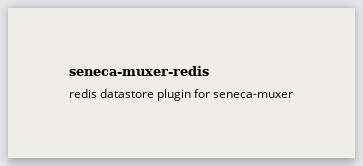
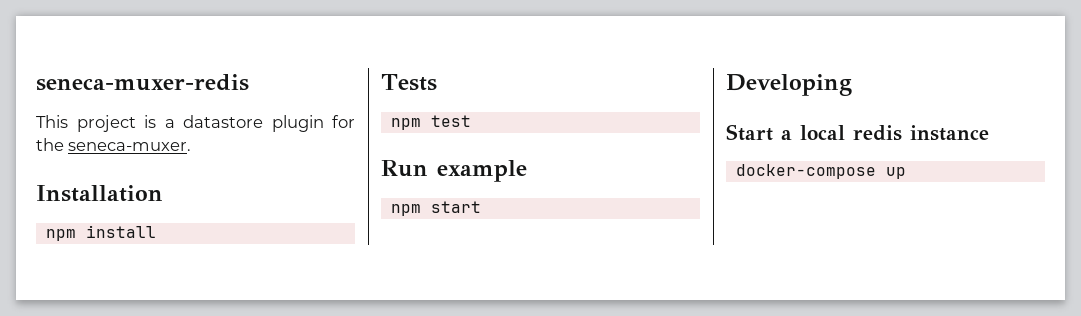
- redis datastore plugin for seneca-muxer
+ This project is a datastore plugin for the seneca-muxer.
+ Installation
+ npm install
+ Tests
+ npm test
+ Run example
+ npm start
+ Developing
+ Start a local redis instance
+ docker-compose up

